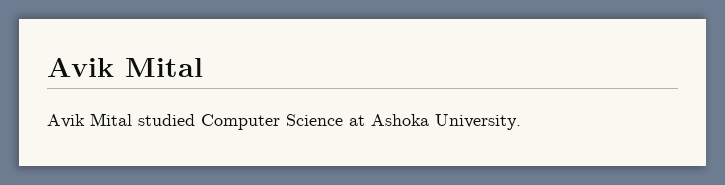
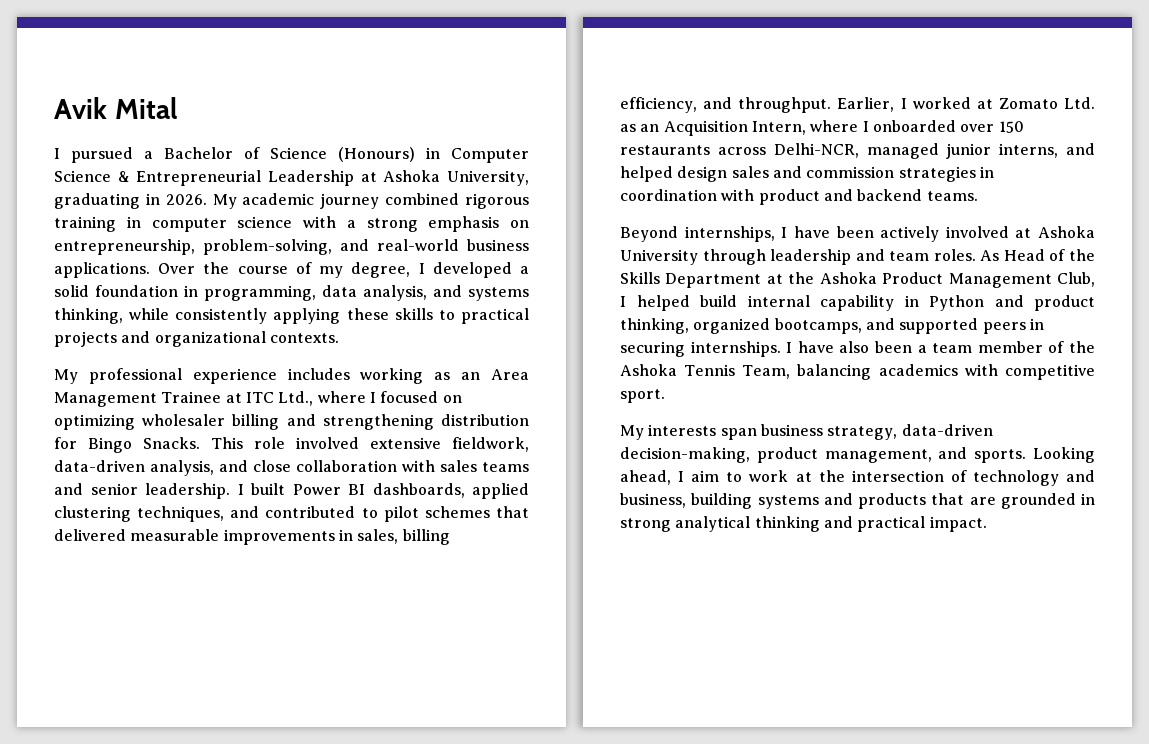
- Avik Mital studied Computer Science at Ashoka University.
+ I pursued a Bachelor of Science (Honours) in Computer Science & Entrepreneurial Leadership at Ashoka University, graduating in 2026. My academic journey combined rigorous training in computer science with a strong emphasis on entrepreneurship, problem-solving, and real-world business applications. Over the course of my degree, I developed a solid foundation in programming, data analysis, and systems thinking, while consistently applying these skills to practical projects and organizational contexts.
+ My professional experience includes working as an Area Management Trainee at ITC Ltd., where I focused on optimizing wholesaler billing and strengthening distribution for Bingo Snacks. This role involved extensive fieldwork, data-driven analysis, and close collaboration with sales teams and senior leadership. I built Power BI dashboards, applied clustering techniques, and contributed to pilot schemes that delivered measurable improvements in sales, billing efficiency, and throughput. Earlier, I worked at Zomato Ltd. as an Acquisition Intern, where I onboarded over 150 restaurants across Delhi-NCR, managed junior interns, and helped design sales and commission strategies in coordination with product and backend teams.
+ Beyond internships, I have been actively involved at Ashoka University through leadership and team roles. As Head of the Skills Department at the Ashoka Product Management Club, I helped build internal capability in Python and product thinking, organized bootcamps, and supported peers in securing internships. I have also been a team member of the Ashoka Tennis Team, balancing academics with competitive sport.
+ My interests span business strategy, data-driven decision-making, product management, and sports. Looking ahead, I aim to work at the intersection of technology and business, building systems and products that are grounded in strong analytical thinking and practical impact.

